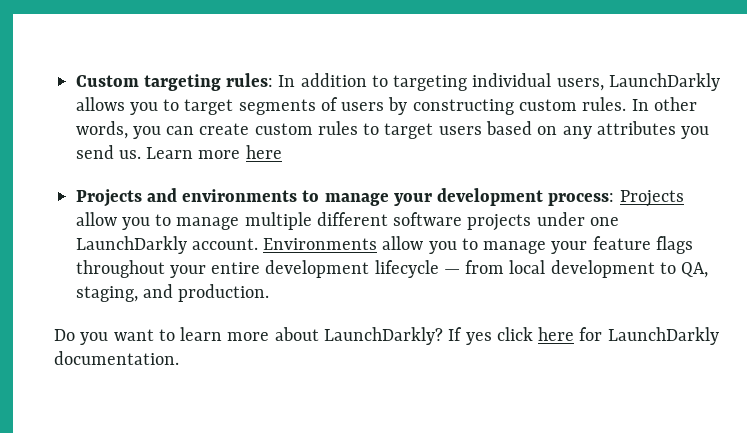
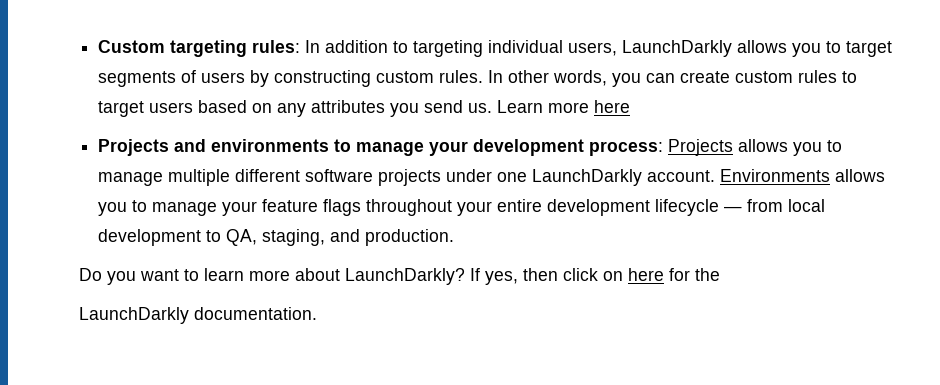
- Projects and environments to manage your development process: Projects allow you to manage multiple different software projects under one LaunchDarkly account.
+ Projects and environments to manage your development process: Projects allows you to manage multiple different software projects under one LaunchDarkly account.
- Environments allow you to manage your feature flags throughout your entire development lifecycle — from local development to QA, staging, and production.
+ Environments allows you to manage your feature flags throughout your entire development lifecycle — from local development to QA, staging, and production.
- If yes click here for LaunchDarkly documentation.
+ If yes, then click on here for the
+ LaunchDarkly documentation.

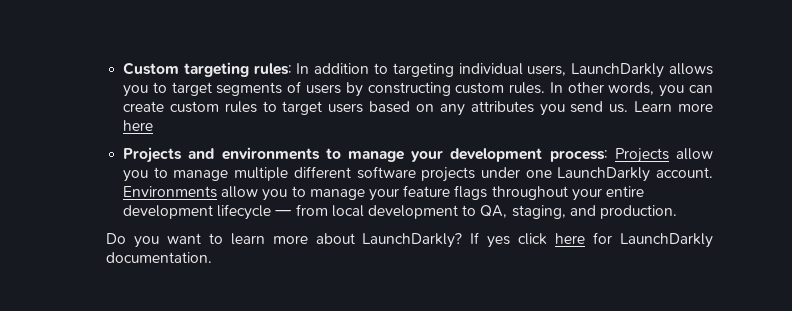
- Projects and environments to manage your development process: Projects allows you to manage multiple different software projects under one LaunchDarkly account.
+ Projects and environments to manage your development process: Projects allow you to manage multiple different software projects under one LaunchDarkly account.
- Environments allows you to manage your feature flags throughout your entire development lifecycle — from local development to QA, staging, and production.
+ Environments allow you to manage your feature flags throughout your entire development lifecycle — from local development to QA, staging, and production.
- If yes, then click on here for the
- LaunchDarkly documentation.
+ If yes click here for LaunchDarkly documentation.

